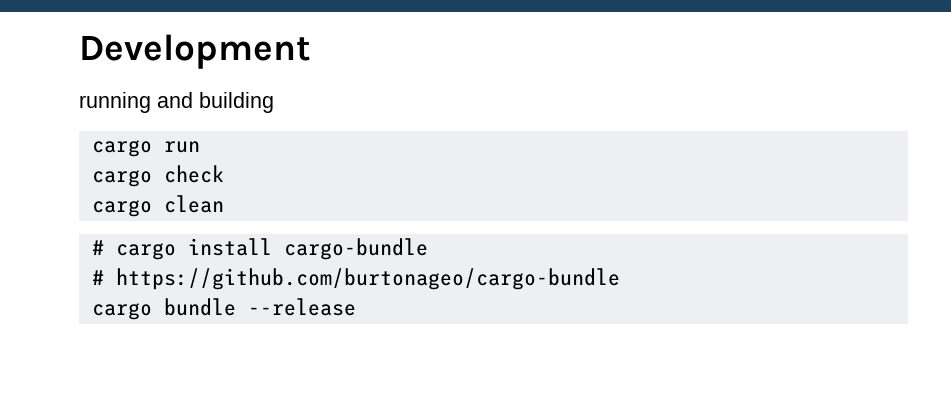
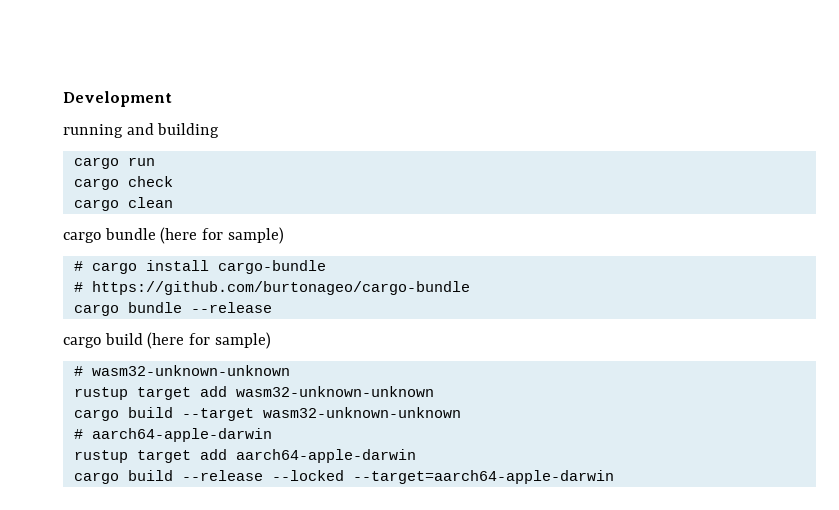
+ cargo bundle (here for sample)
+ cargo build (here for sample)
+ # wasm32-unknown-unknown
+ rustup target add wasm32-unknown-unknown
+ cargo build --target wasm32-unknown-unknown
+ # aarch64-apple-darwin
+ rustup target add aarch64-apple-darwin
+ cargo build --release --locked --target=aarch64-apple-darwin

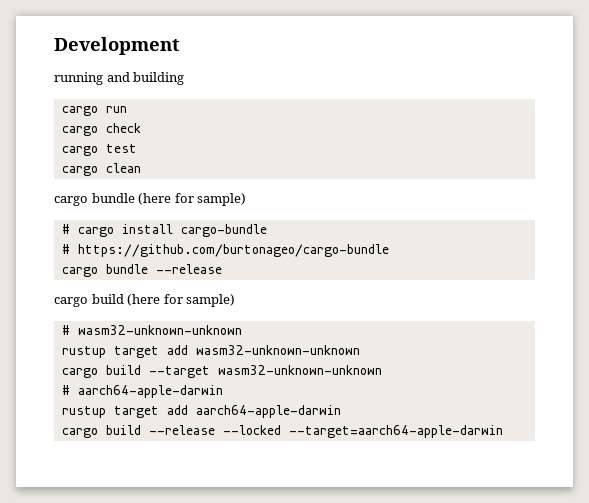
+ cargo test

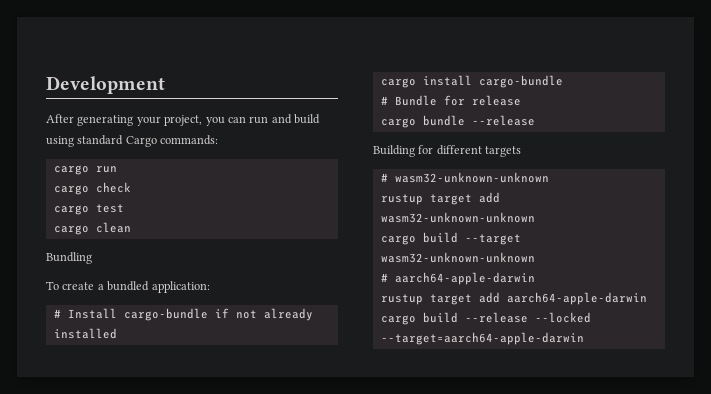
- running and building
+ After generating your project, you can run and build using standard Cargo commands:
- cargo bundle (here for sample)
- # cargo install cargo-bundle
+ Bundling
+ To create a bundled application:
+ # Install cargo-bundle if not already installed
+ cargo install cargo-bundle
- # https://github.com/burtonageo/cargo-bundle
+ # Bundle for release
- cargo build (here for sample)
+ Building for different targets

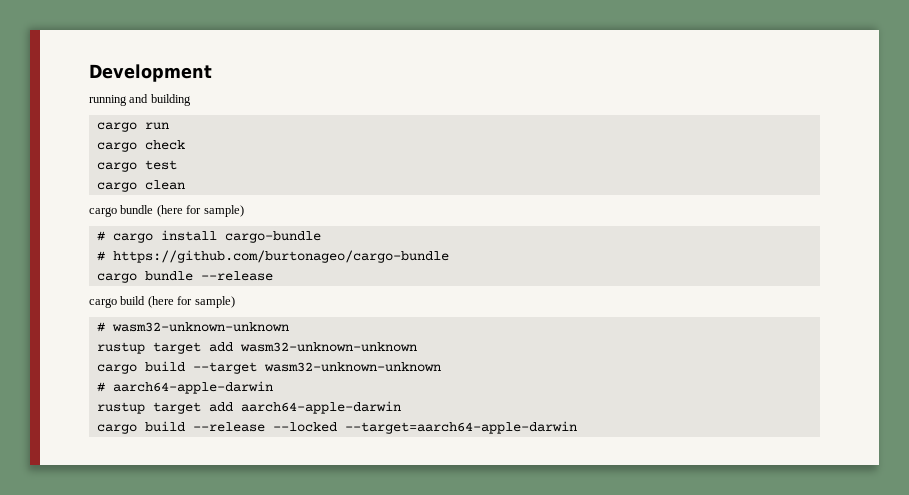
- After generating your project, you can run and build using standard Cargo commands:
+ running and building
- Bundling
- To create a bundled application:
- # Install cargo-bundle if not already installed
- cargo install cargo-bundle
+ cargo bundle (here for sample)
+ # cargo install cargo-bundle
- # Bundle for release
+ # https://github.com/burtonageo/cargo-bundle
- Building for different targets
+ cargo build (here for sample)

